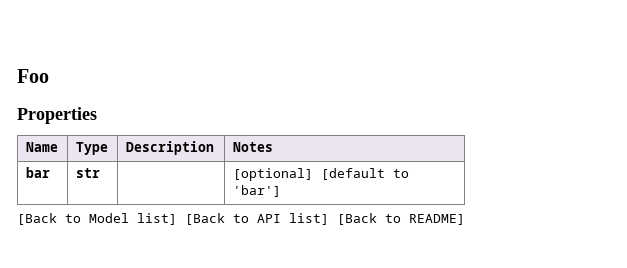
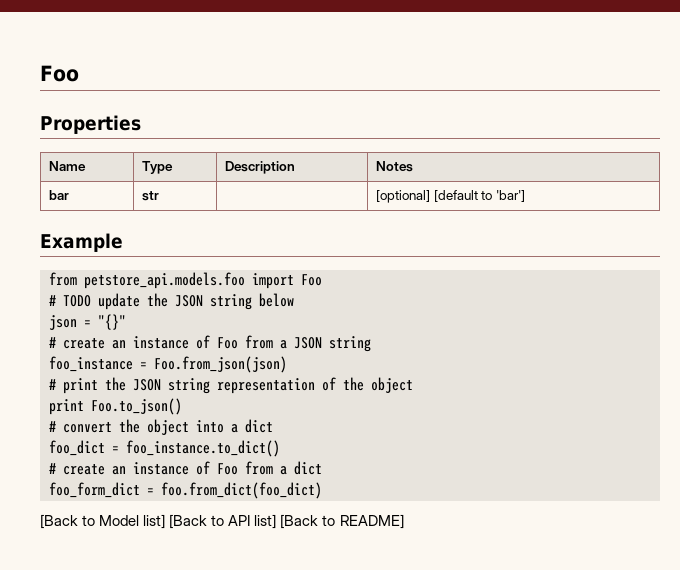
+ Example
+ from petstore_api.models.foo import Foo
+ # TODO update the JSON string below
+ json = "{}"
+ # create an instance of Foo from a JSON string
+ foo_instance = Foo.from_json(json)
+ # print the JSON string representation of the object
+ print Foo.to_json()
+ # convert the object into a dict
+ foo_dict = foo_instance.to_dict()
+ # create an instance of Foo from a dict
+ foo_form_dict = foo.from_dict(foo_dict)

